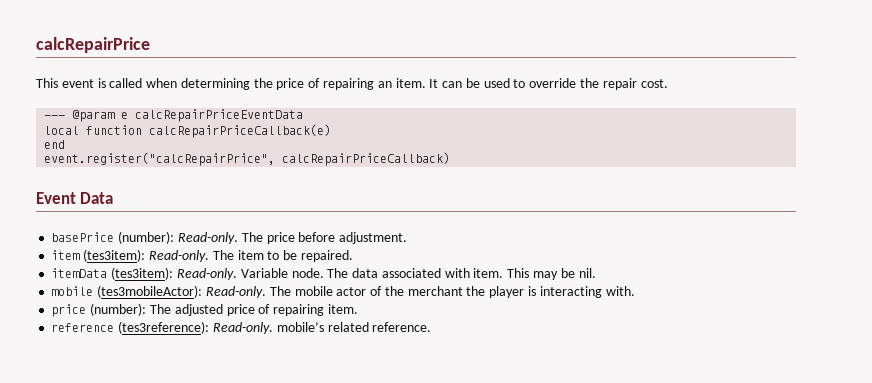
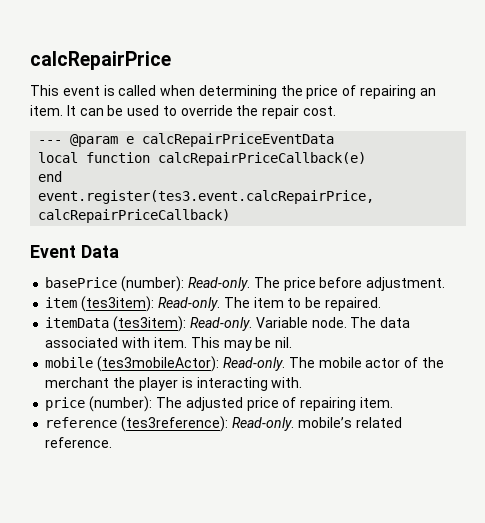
- event.register("calcRepairPrice", calcRepairPriceCallback)
+ event.register(tes3.event.calcRepairPrice, calcRepairPriceCallback)

